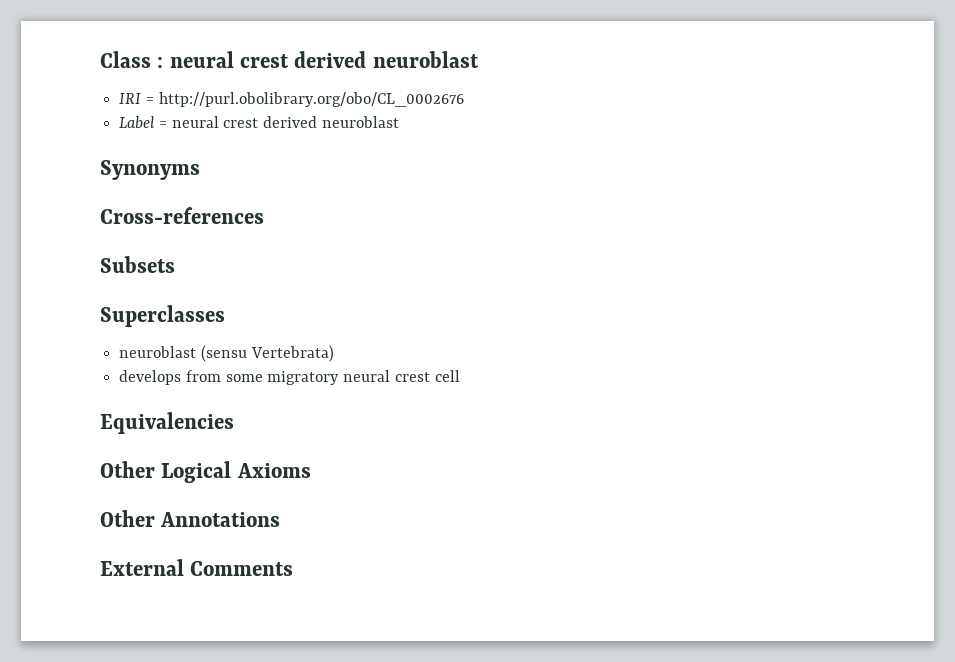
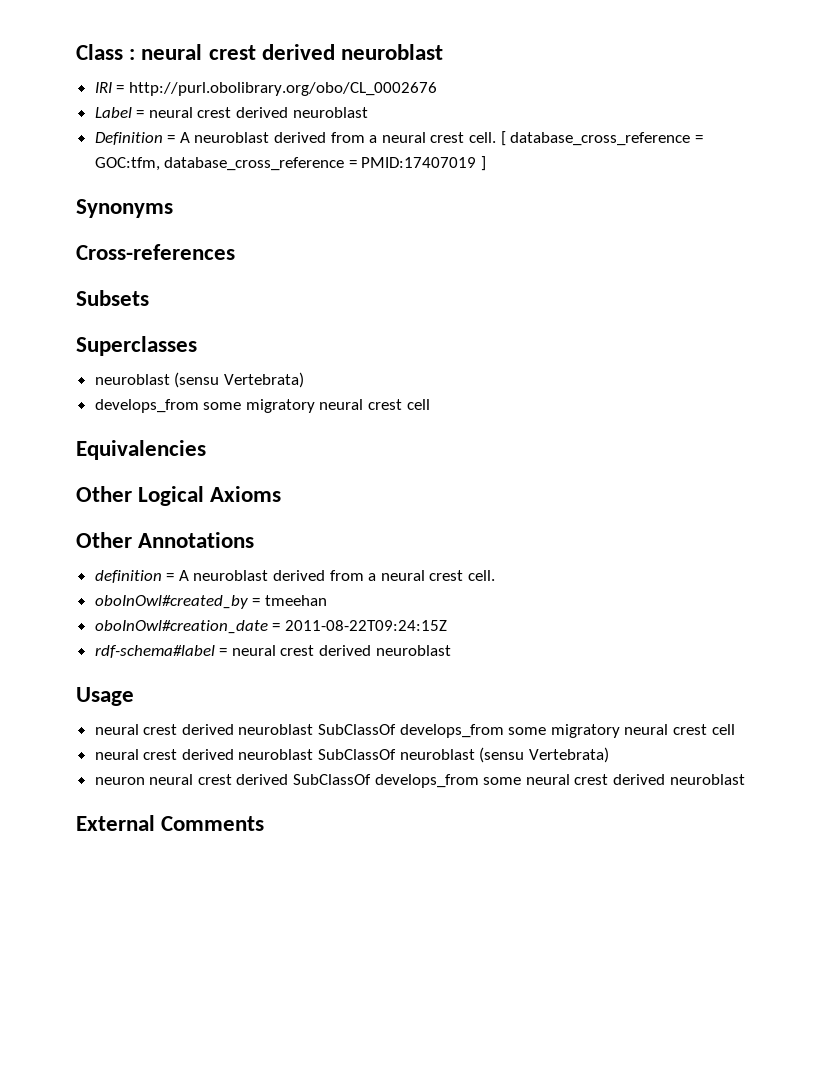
+ Definition = A neuroblast derived from a neural crest cell. [ database_cross_reference = GOC:tfm, database_cross_reference = PMID:17407019 ]
  Superclasses
  neuroblast (sensu Vertebrata)
- develops from some migratory neural crest cell
+ develops_from some migratory neural crest cell
+ definition = A neuroblast derived from a neural crest cell.
+ oboInOwl#created_by = tmeehan
+ oboInOwl#creation_date = 2011-08-22T09:24:15Z
+ rdf-schema#label = neural crest derived neuroblast
+ Usage
+ neural crest derived neuroblast SubClassOf develops_from some migratory neural crest cell
+ neural crest derived neuroblast SubClassOf neuroblast (sensu Vertebrata)
+ neuron neural crest derived SubClassOf develops_from some neural crest derived neuroblast

